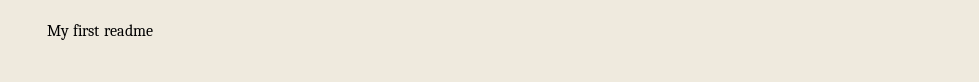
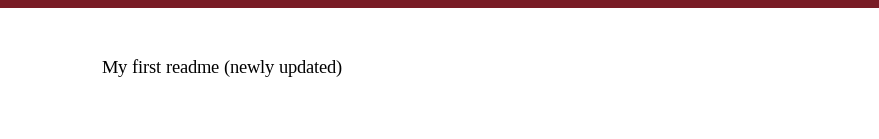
- My first readme
+ My first readme (newly updated)

